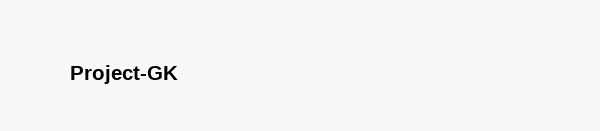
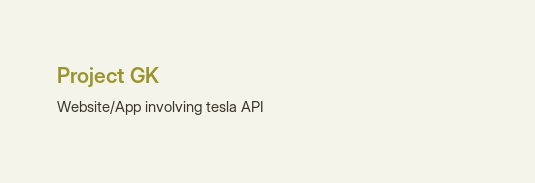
- Project-GK
+ Project GK
+ Website/App involving tesla API

